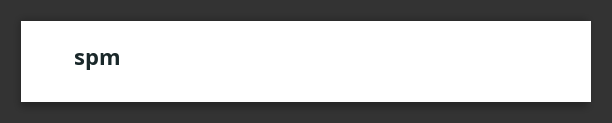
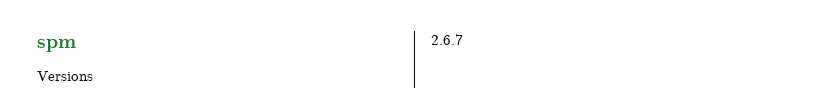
+ Versions
+ 2.6.7

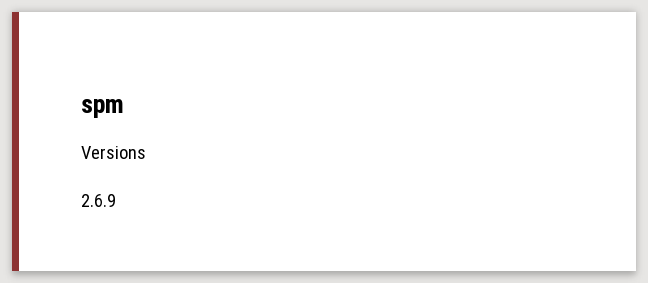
- 2.6.7
+ 2.6.9

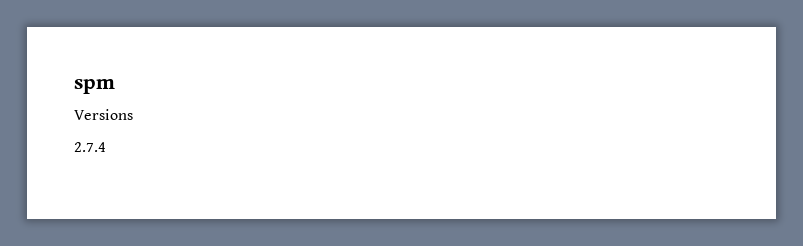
- 2.6.9
+ 2.7.4

